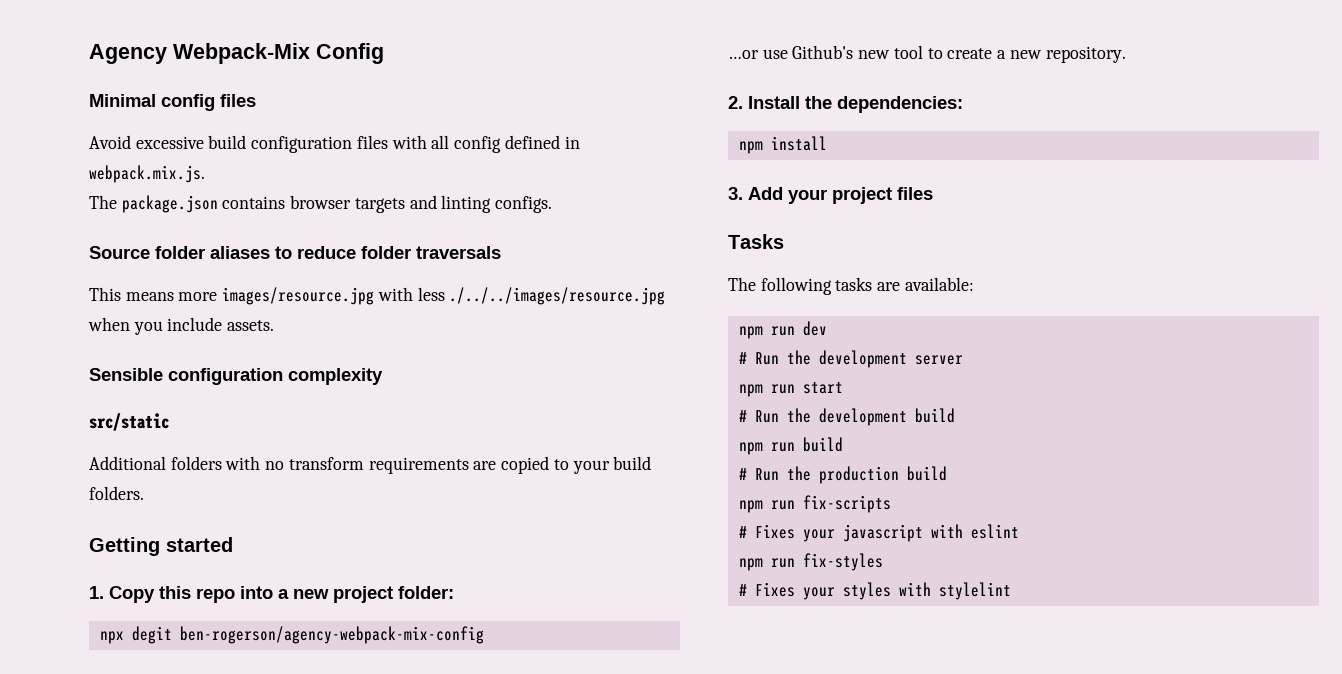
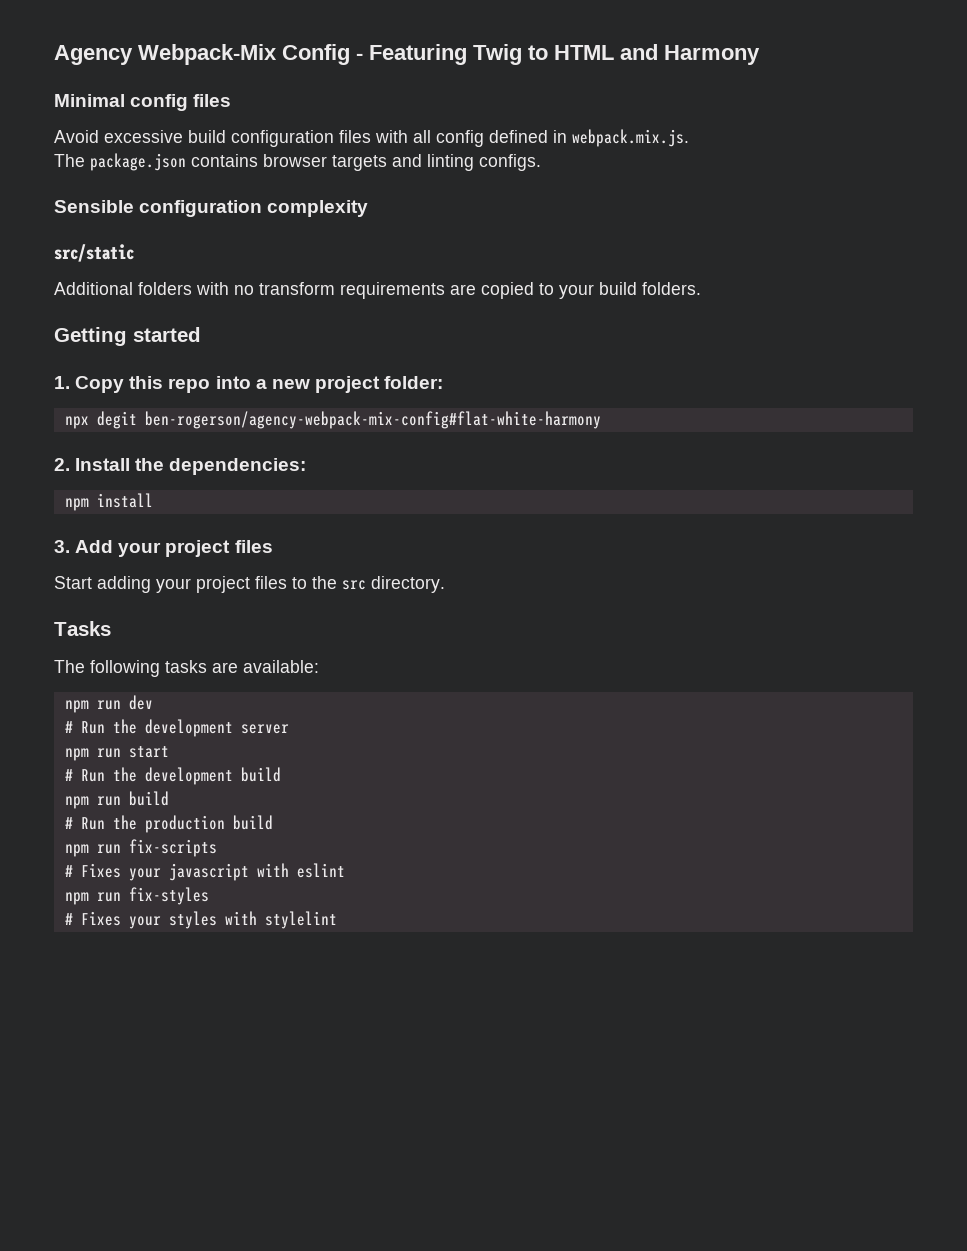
- Agency Webpack-Mix Config
+ Agency Webpack-Mix Config - Featuring Twig to HTML and Harmony
- Source folder aliases to reduce folder traversals
- This means more images/resource.jpg with less ./../../images/resource.jpg when you include assets.
- npx degit ben-rogerson/agency-webpack-mix-config
- …or use Github's new tool to create a new repository.
+ npx degit ben-rogerson/agency-webpack-mix-config#flat-white-harmony
+ Start adding your project files to the src directory.

